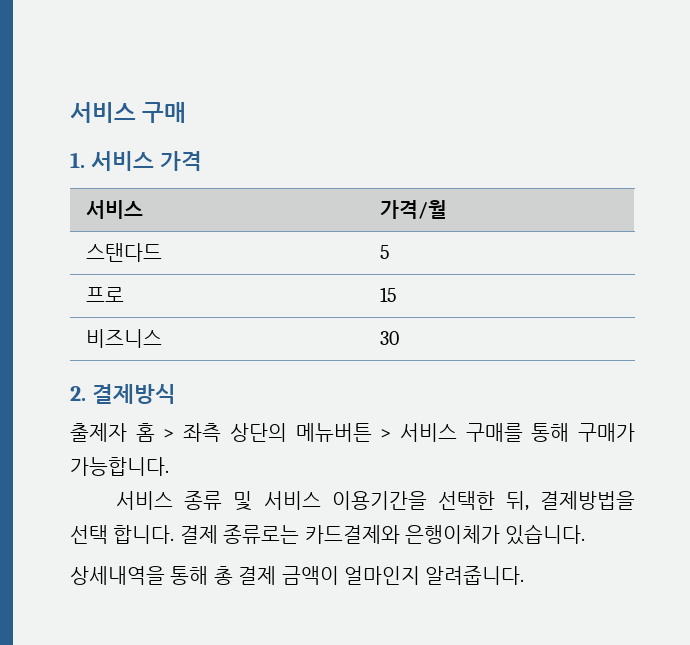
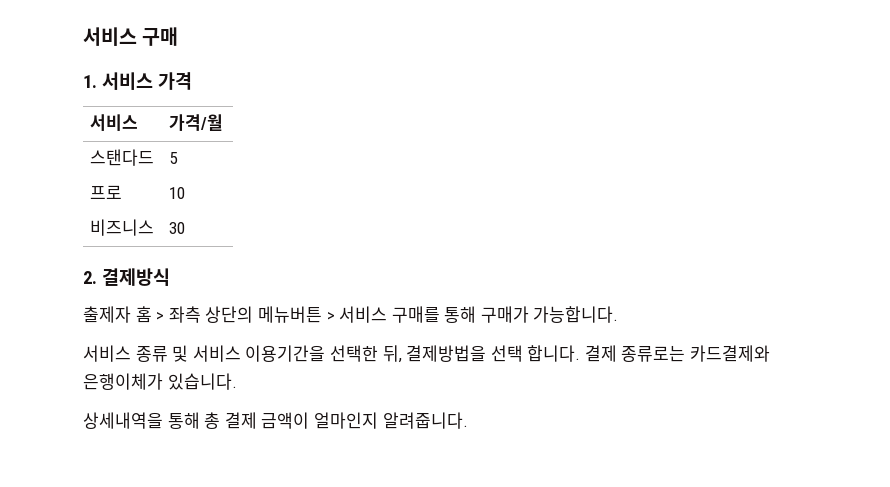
- 프로 | 15
+ 프로 | 10

